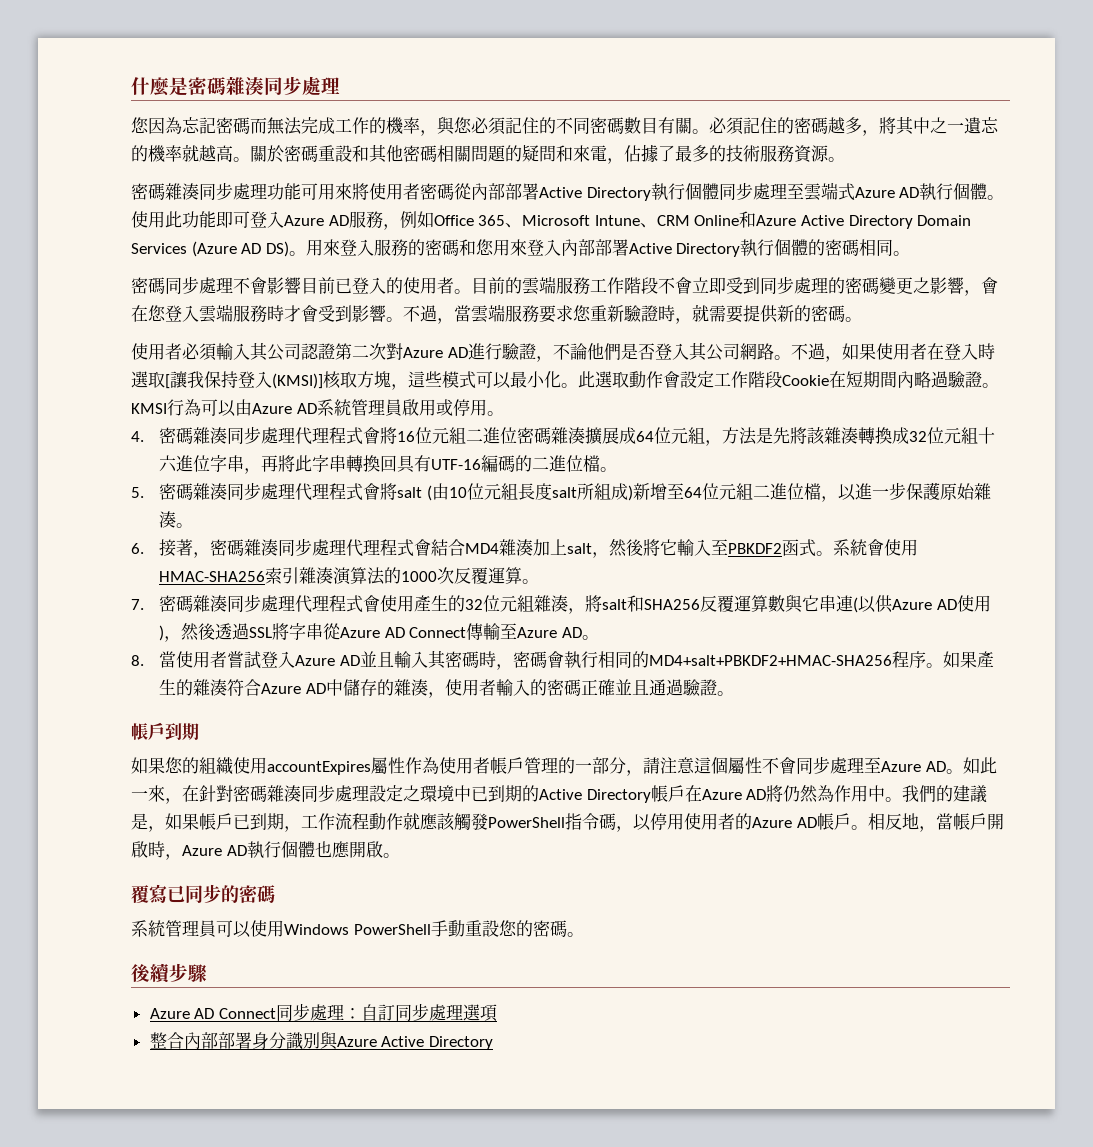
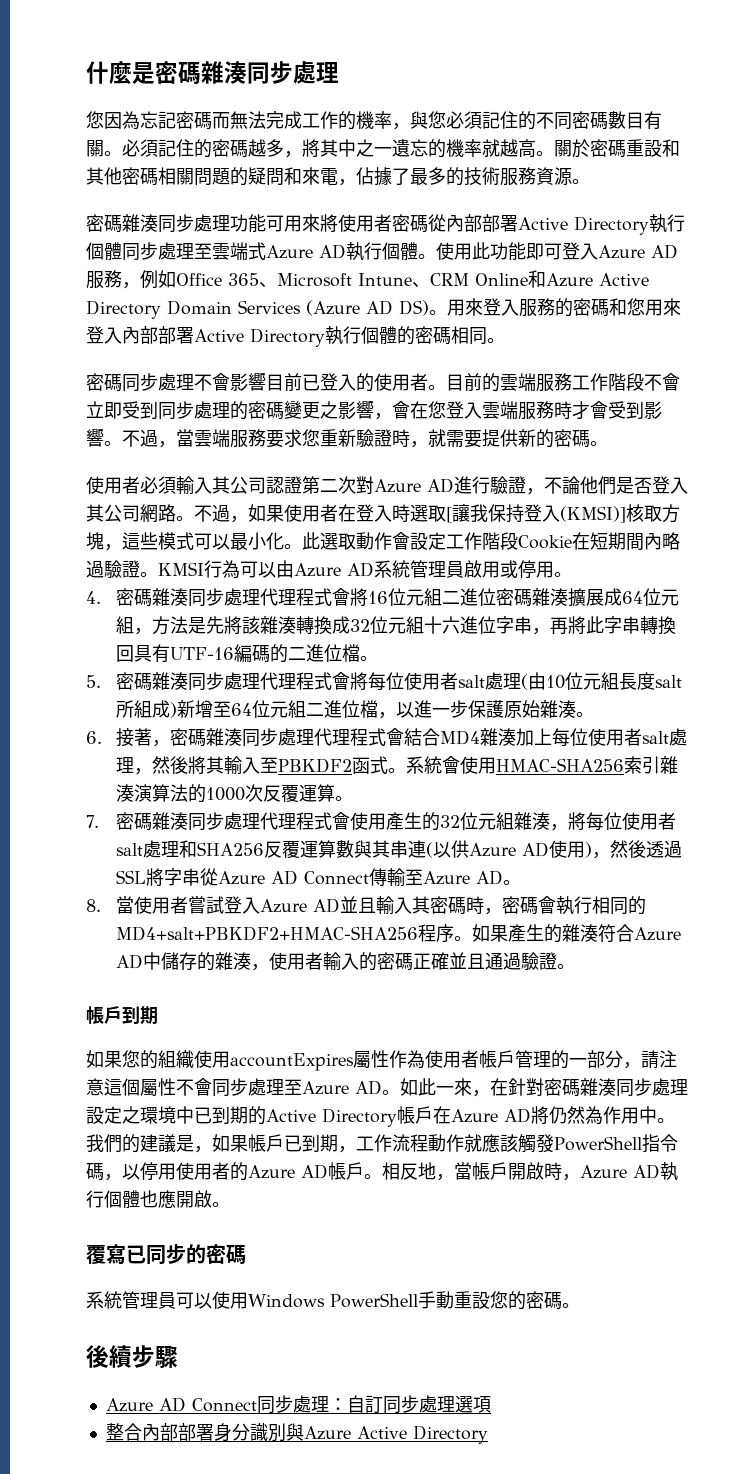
- 5.密碼雜湊同步處理代理程式會將salt (由10位元組長度salt所組成)新增至64位元組二進位檔，以進一步保護原始雜湊。
+ 5.密碼雜湊同步處理代理程式會將每位使用者salt處理(由10位元組長度salt所組成)新增至64位元組二進位檔，以進一步保護原始雜湊。
- 6.接著，密碼雜湊同步處理代理程式會結合MD4雜湊加上salt，然後將它輸入至PBKDF2函式。
+ 6.接著，密碼雜湊同步處理代理程式會結合MD4雜湊加上每位使用者salt處理，然後將其輸入至PBKDF2函式。
- 7.密碼雜湊同步處理代理程式會使用產生的32位元組雜湊，將salt和SHA256反覆運算數與它串連(以供Azure AD使用)，然後透過SSL將字串從Azure AD Connect傳輸至Azure AD。
+ 7.密碼雜湊同步處理代理程式會使用產生的32位元組雜湊，將每位使用者salt處理和SHA256反覆運算數與其串連(以供Azure AD使用)，然後透過SSL將字串從Azure AD Connect傳輸至Azure AD。

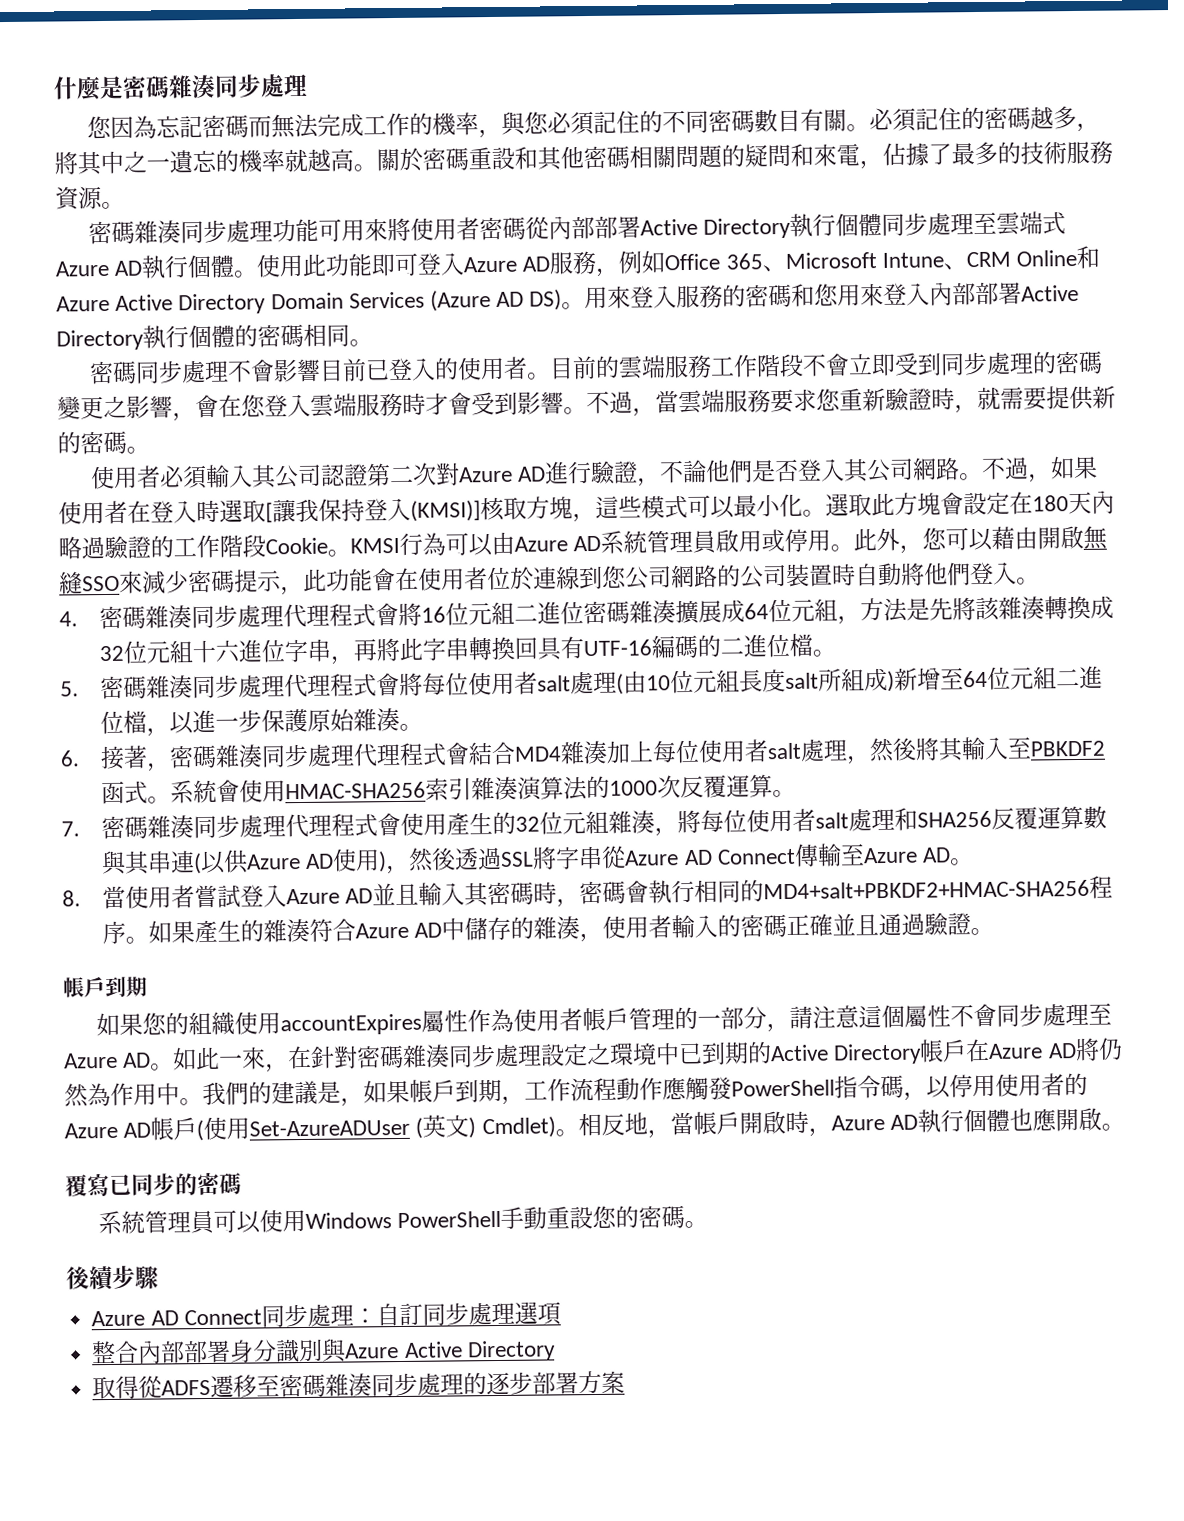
- 此選取動作會設定工作階段Cookie在短期間內略過驗證。
+ 選取此方塊會設定在180天內略過驗證的工作階段Cookie。
+ 此外，您可以藉由開啟無縫SSO來減少密碼提示，此功能會在使用者位於連線到您公司網路的公司裝置時自動將他們登入。
- 我們的建議是，如果帳戶已到期，工作流程動作就應該觸發PowerShell指令碼，以停用使用者的Azure AD帳戶。
+ 我們的建議是，如果帳戶到期，工作流程動作應觸發PowerShell指令碼，以停用使用者的Azure AD帳戶(使用Set-AzureADUser (英文) Cmdlet)。
+ 取得從ADFS遷移至密碼雜湊同步處理的逐步部署方案

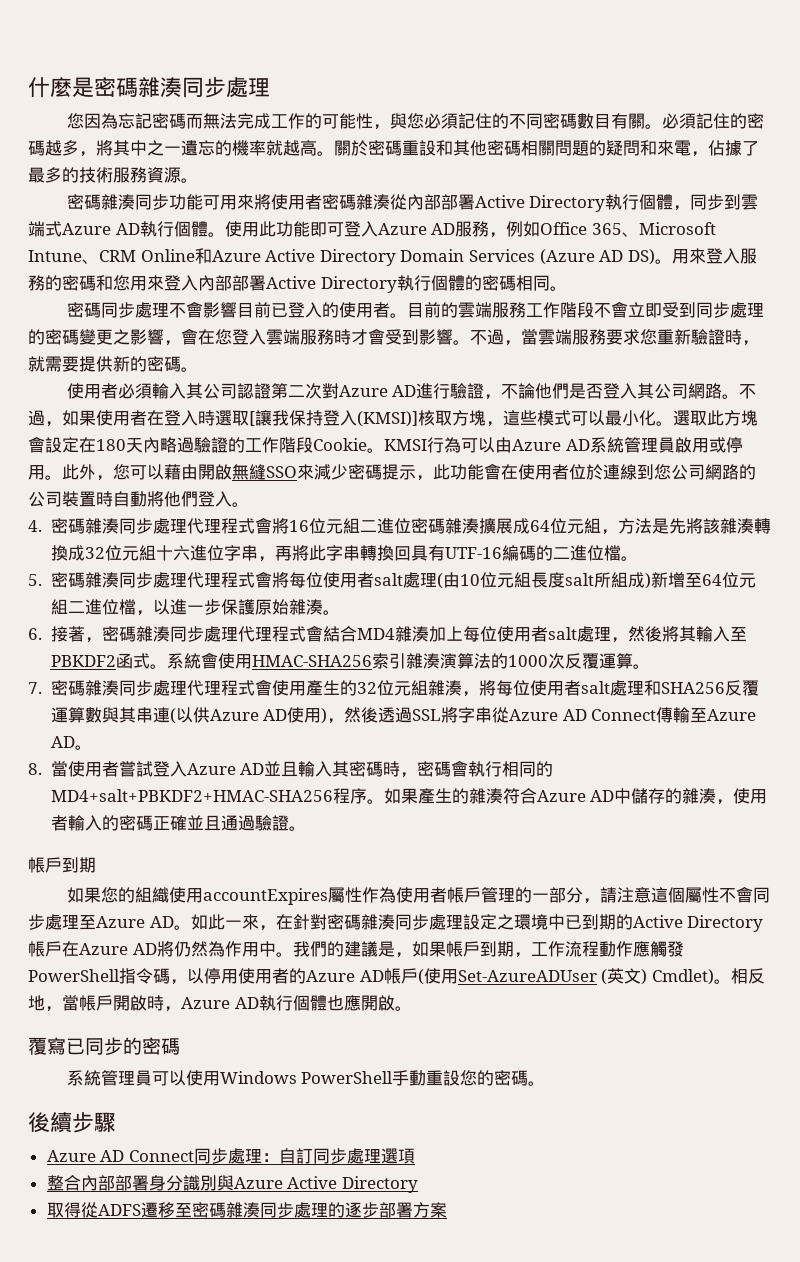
- 您因為忘記密碼而無法完成工作的機率，與您必須記住的不同密碼數目有關。
+ 您因為忘記密碼而無法完成工作的可能性，與您必須記住的不同密碼數目有關。
- 密碼雜湊同步處理功能可用來將使用者密碼從內部部署Active Directory執行個體同步處理至雲端式Azure AD執行個體。
+ 密碼雜湊同步功能可用來將使用者密碼雜湊從內部部署Active Directory執行個體，同步到雲端式Azure AD執行個體。

